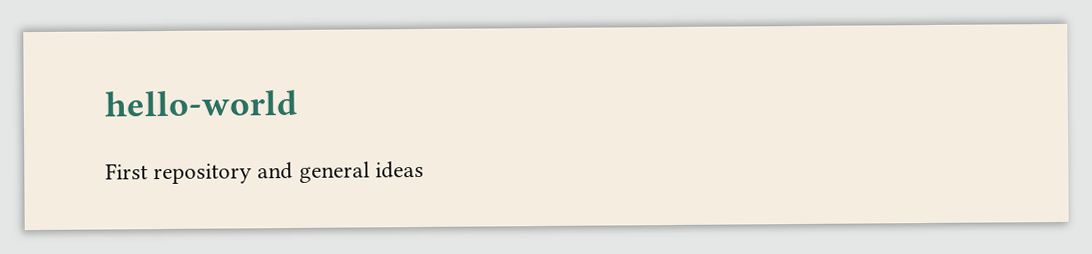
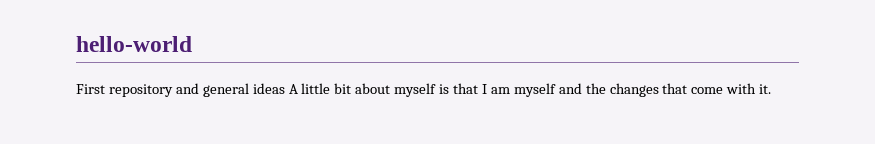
- First repository and general ideas
+ First repository and general ideas A little bit about myself is that I am myself and the changes that come with it.

